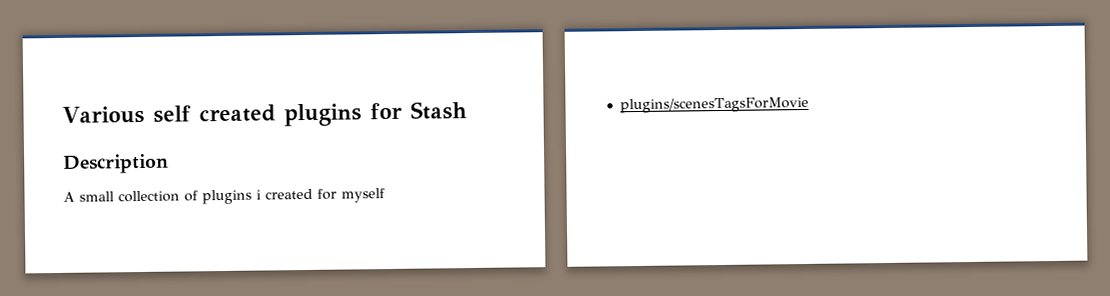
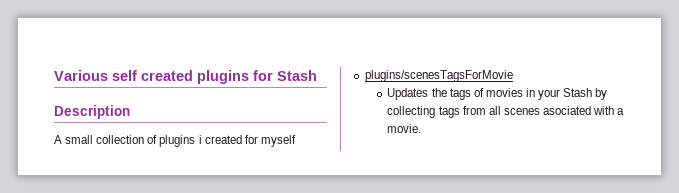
+ Updates the tags of movies in your Stash by collecting tags from all scenes asociated with a movie.

